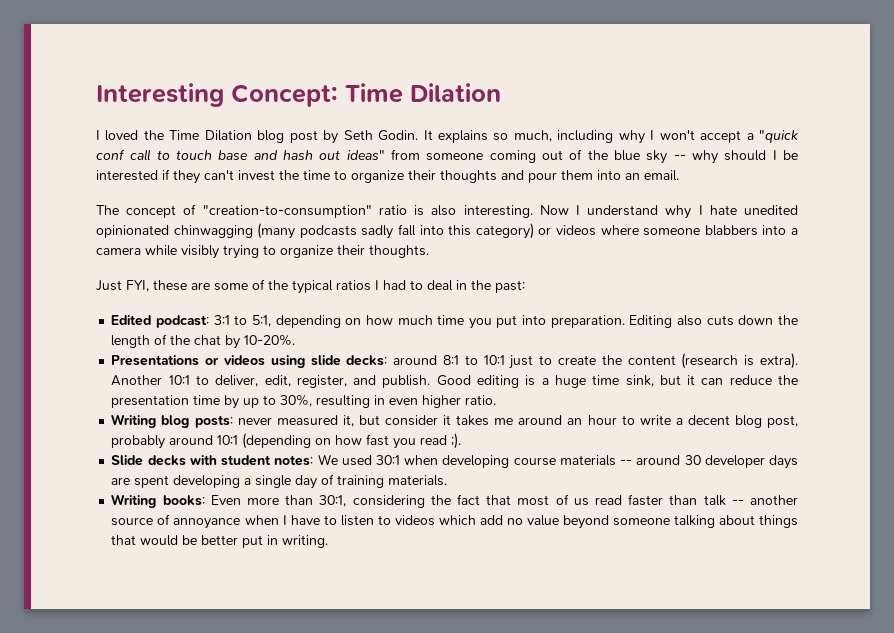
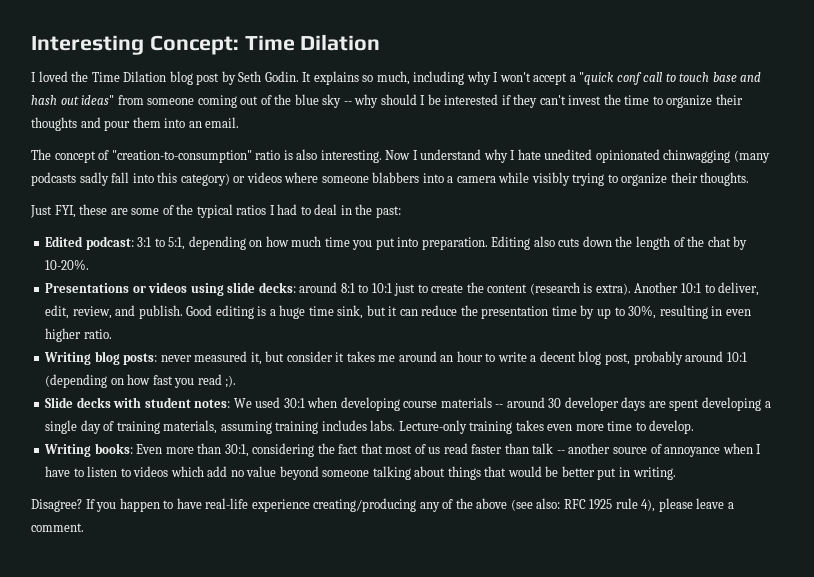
- Another 10:1 to deliver, edit, register, and publish.
+ Another 10:1 to deliver, edit, review, and publish.
- Slide decks with student notes: We used 30:1 when developing course materials -- around 30 developer days are spent developing a single day of training materials.
+ Slide decks with student notes: We used 30:1 when developing course materials -- around 30 developer days are spent developing a single day of training materials, assuming training includes labs. Lecture-only training takes even more time to develop.
+ Disagree? If you happen to have real-life experience creating/producing any of the above (see also: RFC 1925 rule 4), please leave a comment.

